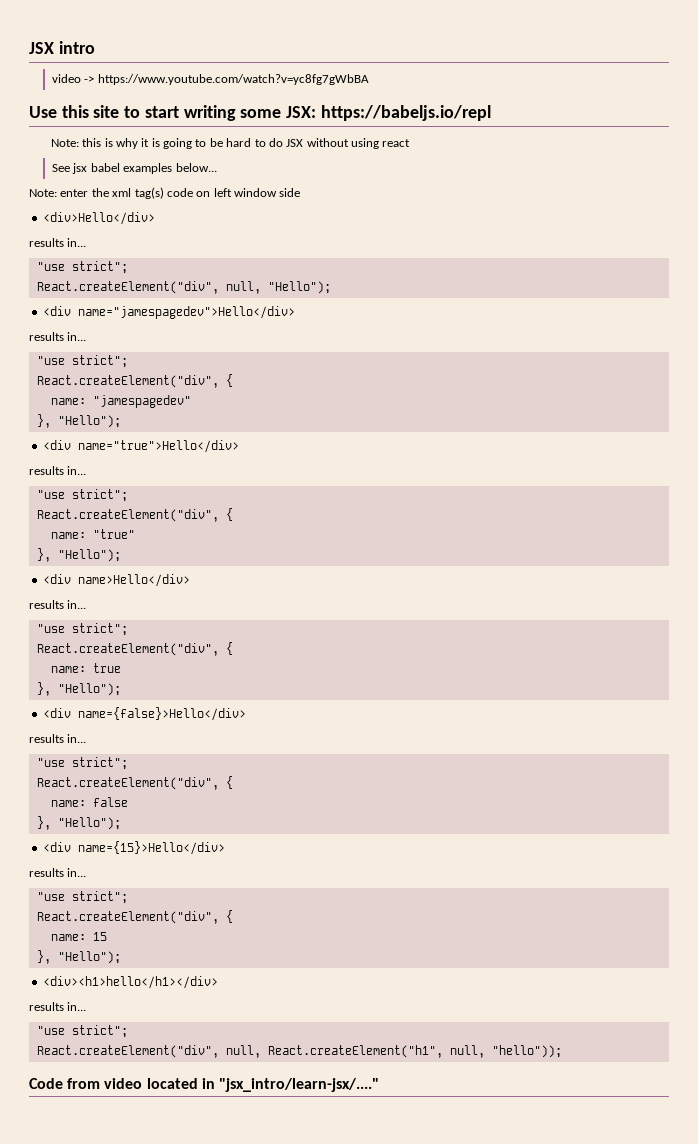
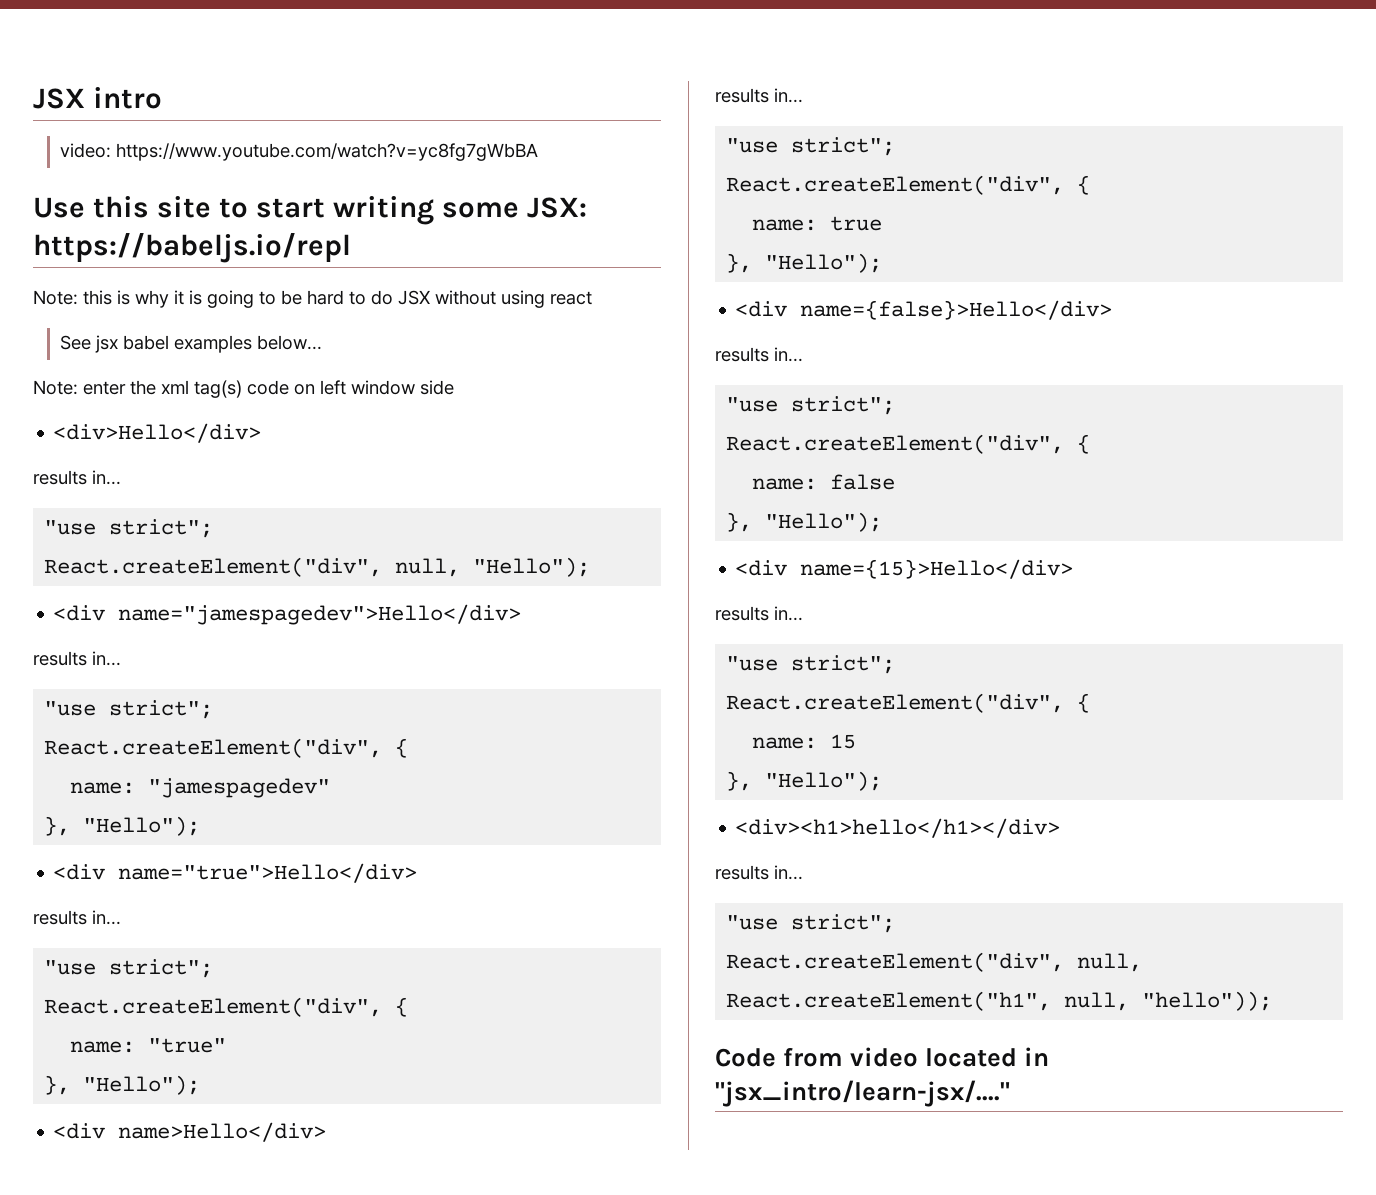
- video -> https://www.youtube.com/watch?v=yc8fg7gWbBA
+ video: https://www.youtube.com/watch?v=yc8fg7gWbBA

